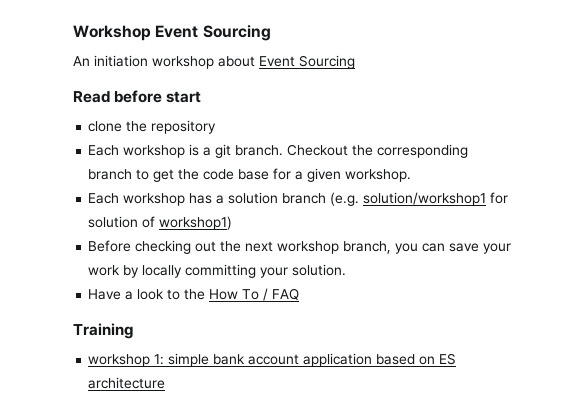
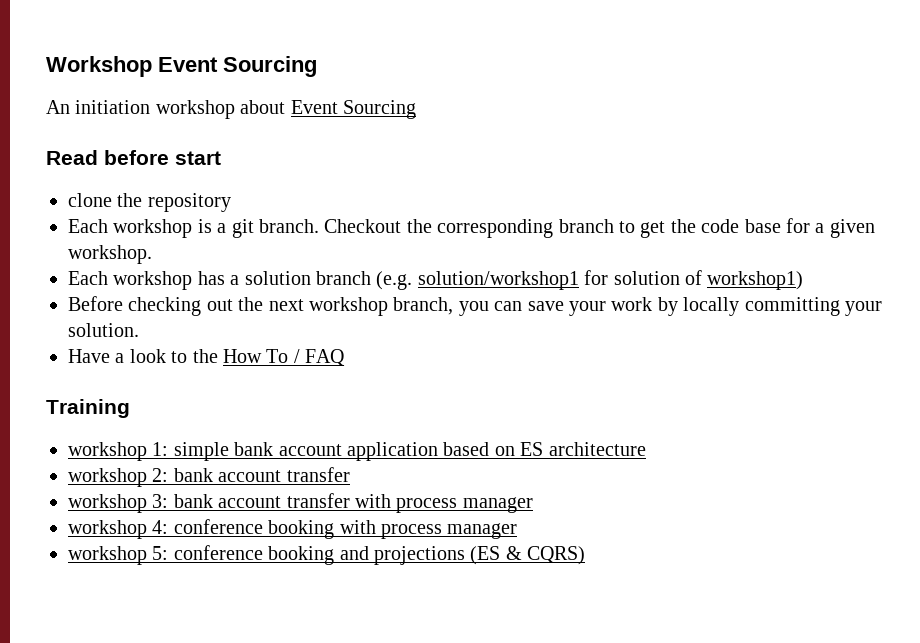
+ workshop 2: bank account transfer
+ workshop 3: bank account transfer with process manager
+ workshop 4: conference booking with process manager
+ workshop 5: conference booking and projections (ES & CQRS)

